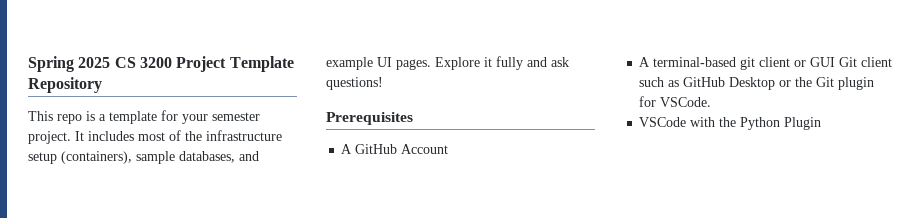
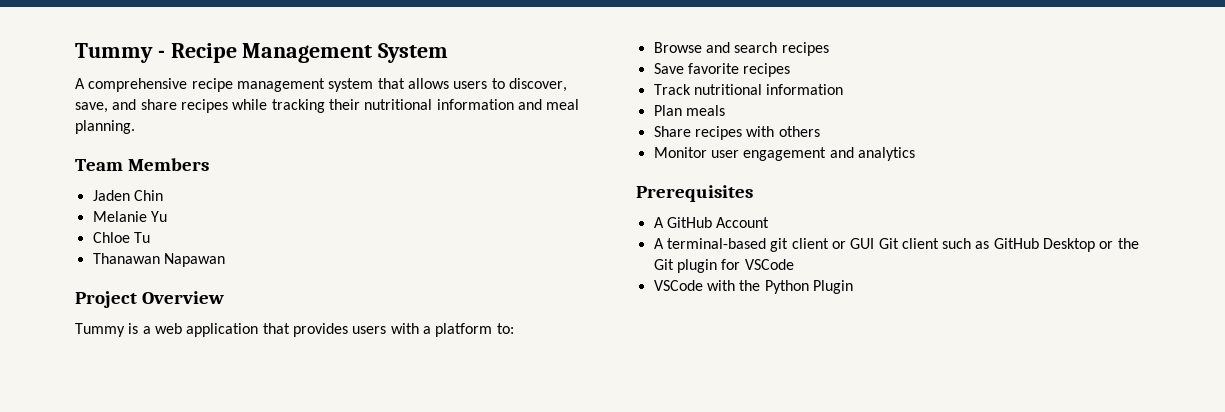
- Spring 2025 CS 3200 Project Template Repository
- This repo is a template for your semester project. It includes most of the infrastructure setup (containers), sample databases, and example UI pages. Explore it fully and ask questions!
+ Tummy - Recipe Management System
+ A comprehensive recipe management system that allows users to discover, save, and share recipes while tracking their nutritional information and meal planning.
+ Team Members
+ Jaden Chin
+ Melanie Yu
+ Chloe Tu
+ Thanawan Napawan
+ Project Overview
+ Tummy is a web application that provides users with a platform to:
+ Browse and search recipes
+ Save favorite recipes
+ Track nutritional information
+ Plan meals
+ Share recipes with others
+ Monitor user engagement and analytics
- A terminal-based git client or GUI Git client such as GitHub Desktop or the Git plugin for VSCode.
+ A terminal-based git client or GUI Git client such as GitHub Desktop or the Git plugin for VSCode

